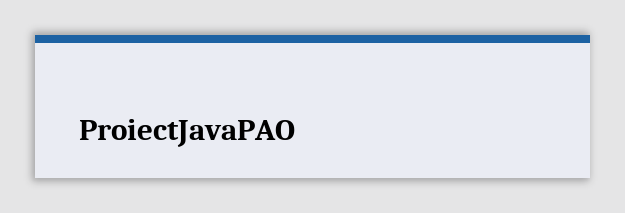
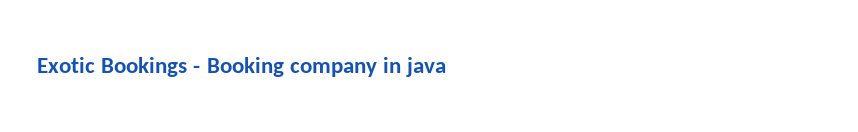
- ProiectJavaPAO
+ Exotic Bookings - Booking company in java

